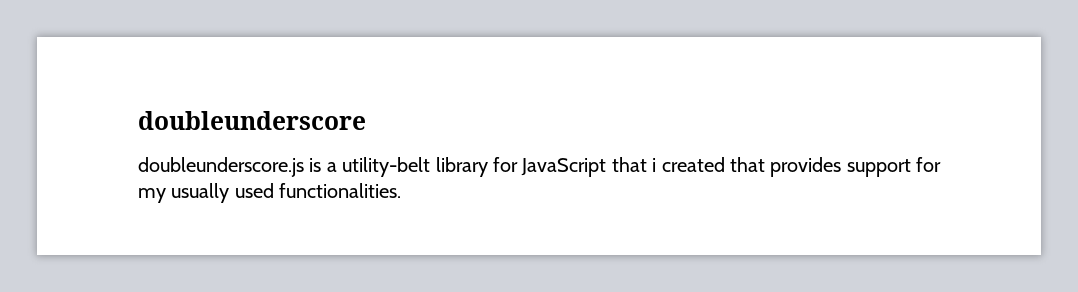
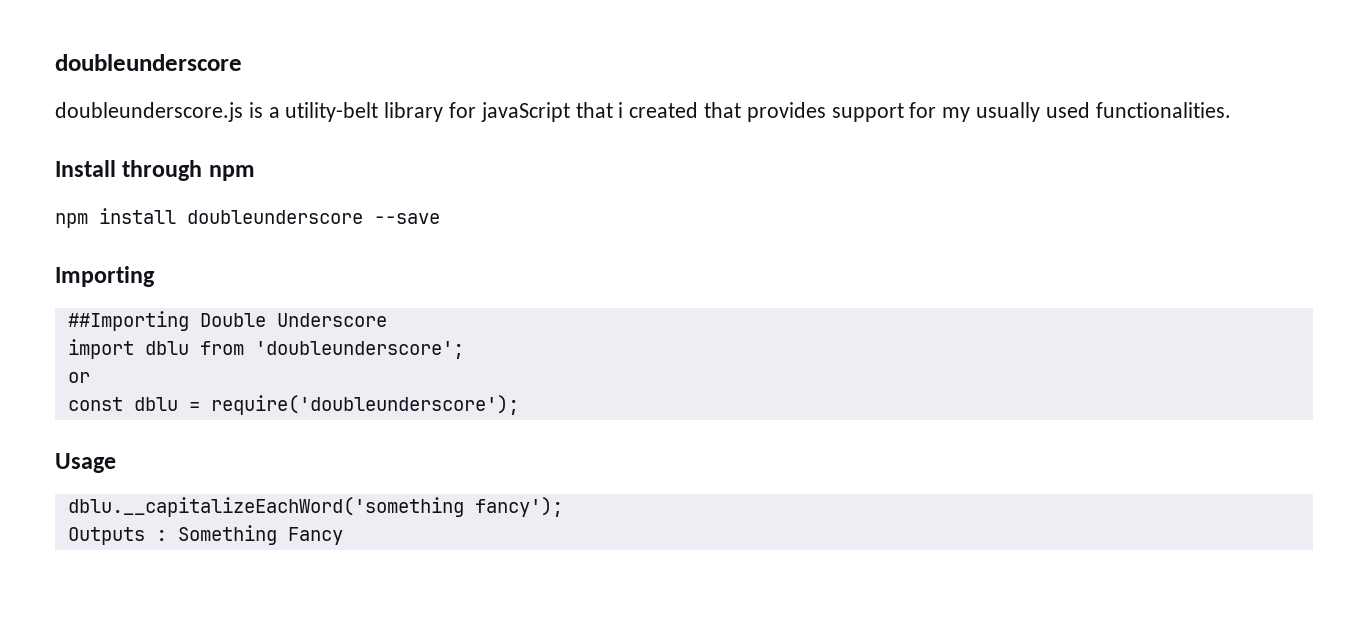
- doubleunderscore.js is a utility-belt library for JavaScript that i created that provides support for my usually used functionalities.
+ doubleunderscore.js is a utility-belt library for javaScript that i created that provides support for my usually used functionalities.
+ Install through npm
+ npm install doubleunderscore --save
+ Importing
+ ##Importing Double Underscore
+ import dblu from 'doubleunderscore';
+ or
+ const dblu = require('doubleunderscore');
+ Usage
+ dblu.__capitalizeEachWord('something fancy');
+ Outputs : Something Fancy

